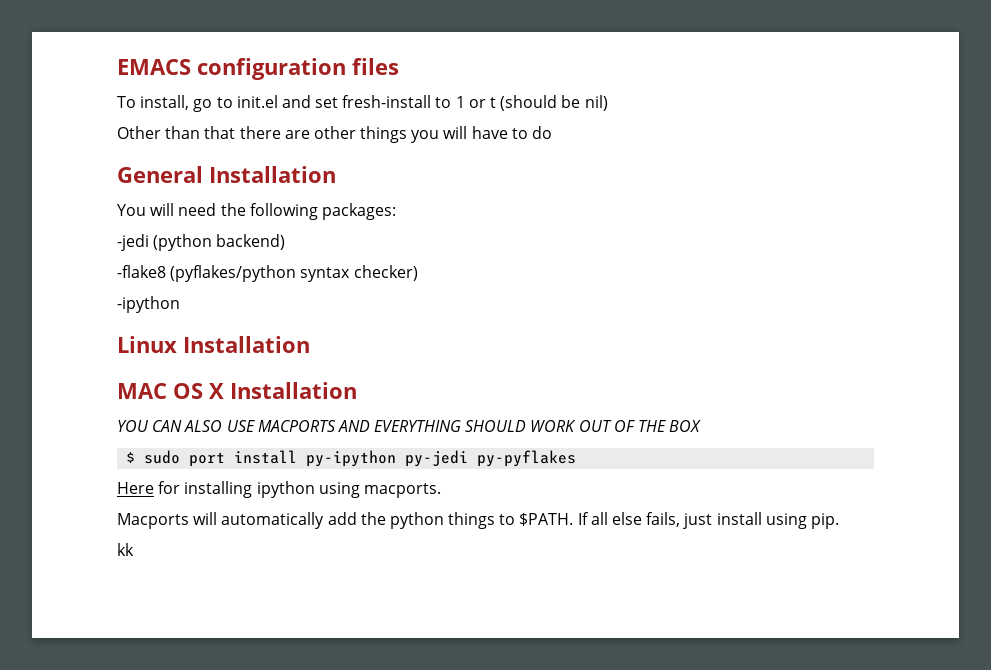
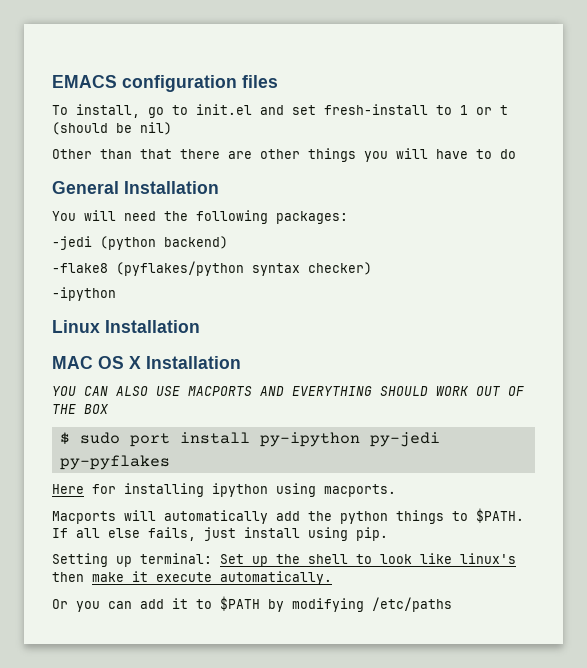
- kk
+ Setting up terminal: Set up the shell to look like linux's then make it execute automatically.
+ Or you can add it to $PATH by modifying /etc/paths

